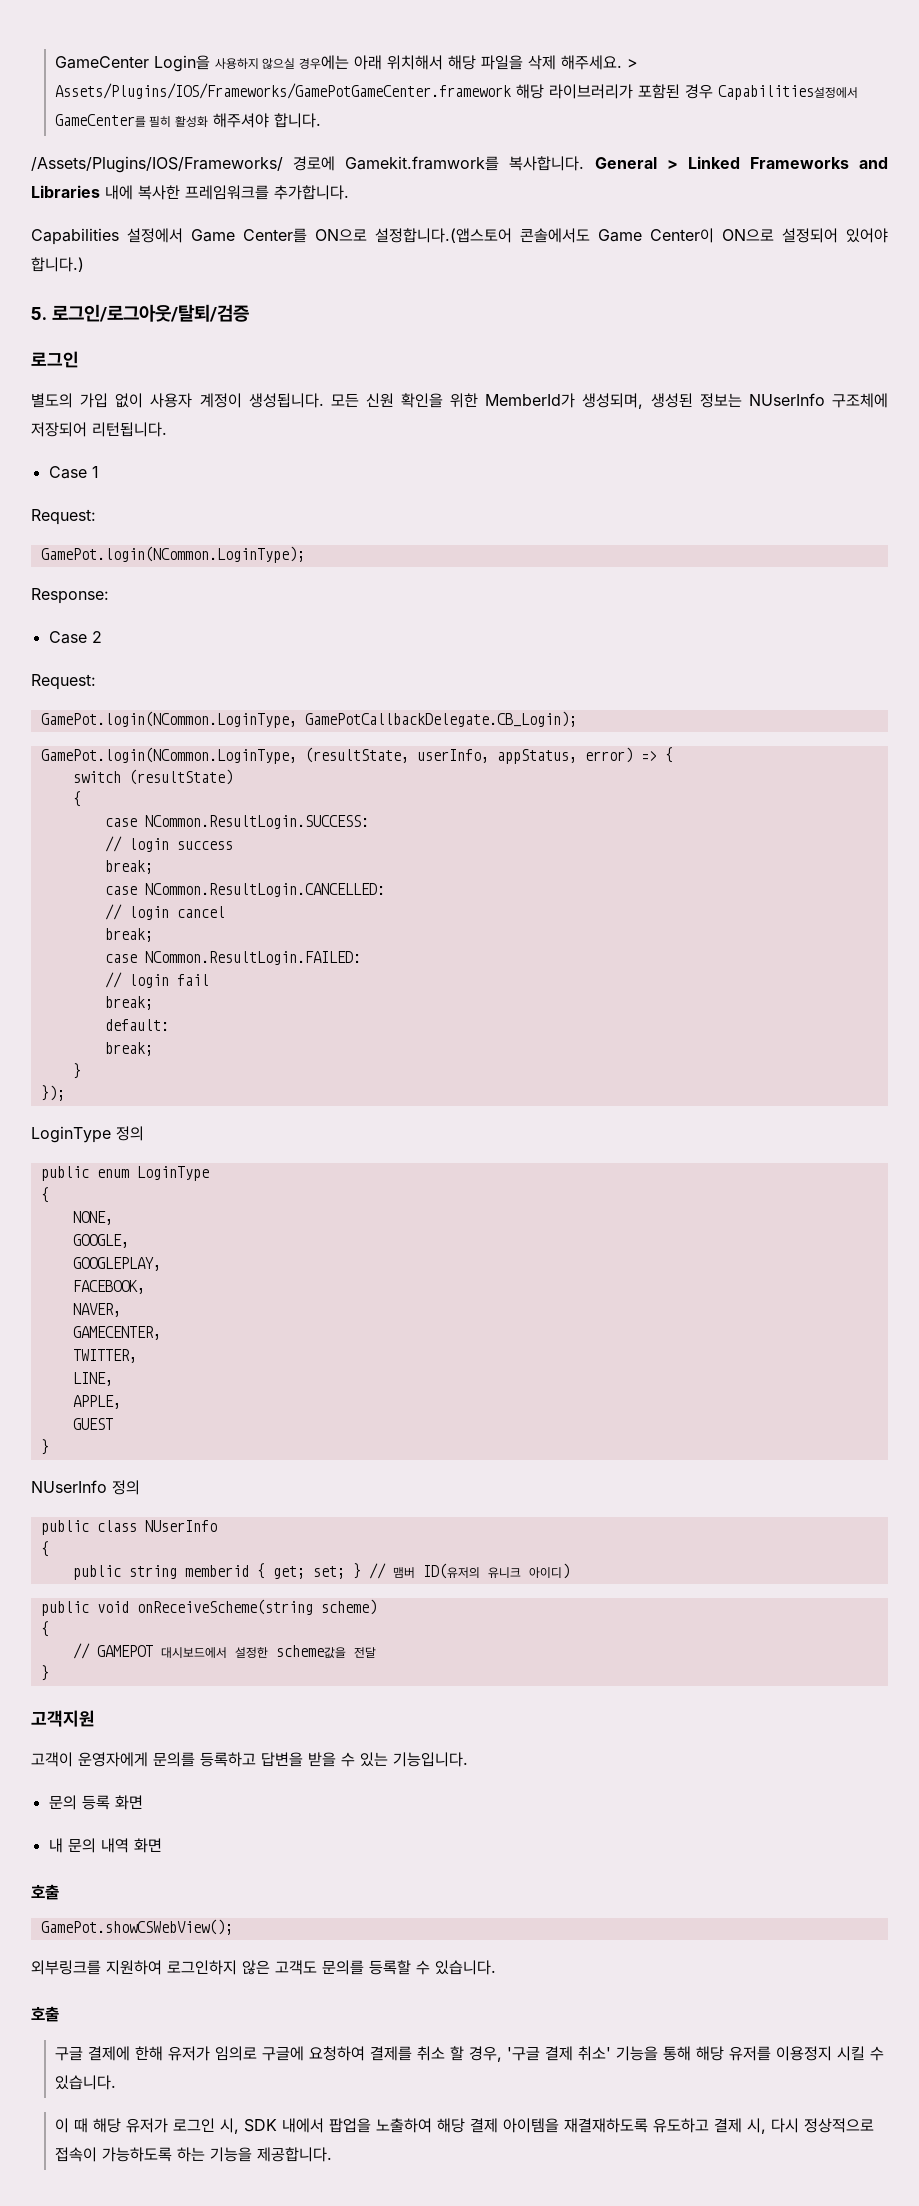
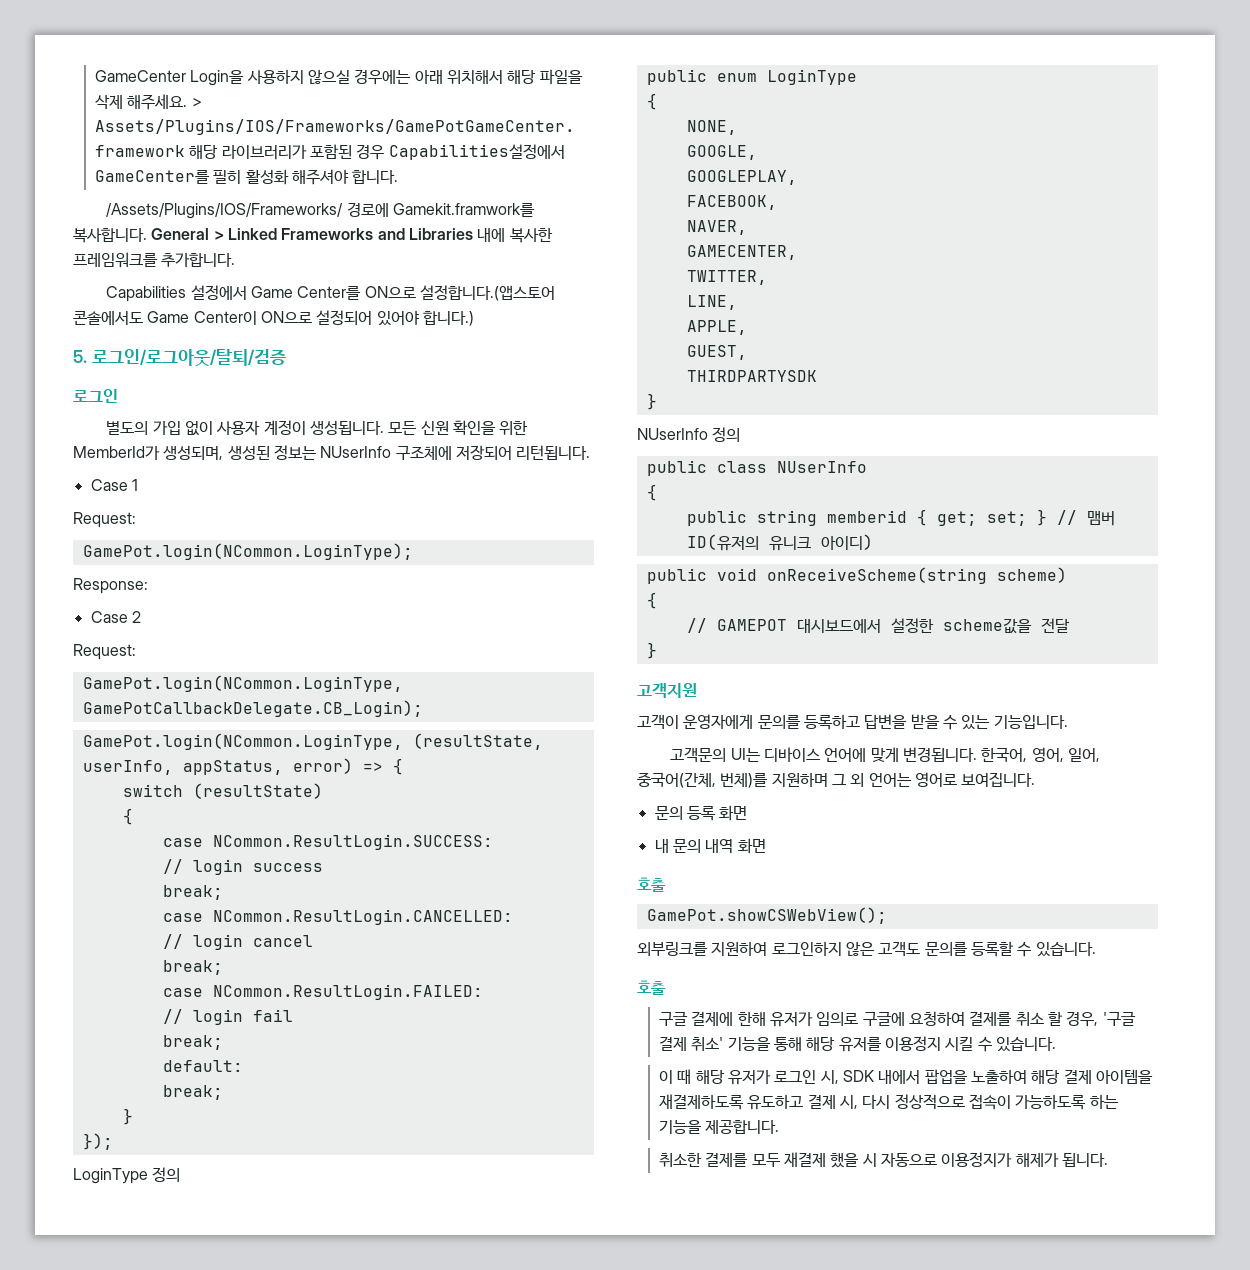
- GUEST
+ GUEST,
+ THIRDPARTYSDK
+ 고객문의 UI는 디바이스 언어에 맞게 변경됩니다. 한국어, 영어, 일어, 중국어(간체, 번체)를 지원하며 그 외 언어는 영어로 보여집니다.
- 이 때 해당 유저가 로그인 시, SDK 내에서 팝업을 노출하여 해당 결제 아이템을 재결재하도록 유도하고 결제 시, 다시 정상적으로 접속이 가능하도록 하는 기능을 제공합니다.
+ 이 때 해당 유저가 로그인 시, SDK 내에서 팝업을 노출하여 해당 결제 아이템을 재결제하도록 유도하고 결제 시, 다시 정상적으로 접속이 가능하도록 하는 기능을 제공합니다.
+ 취소한 결제를 모두 재결제 했을 시 자동으로 이용정지가 해제가 됩니다.

